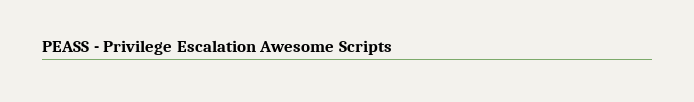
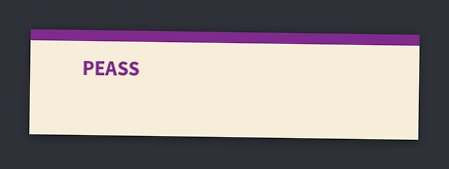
- PEASS - Privilege Escalation Awesome Scripts
+ PEASS

